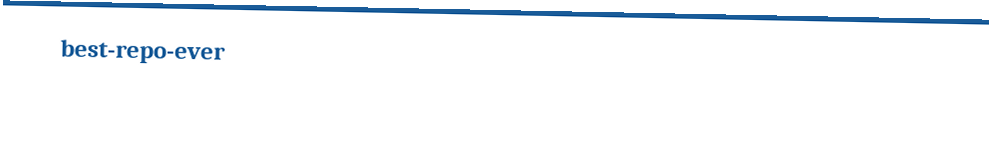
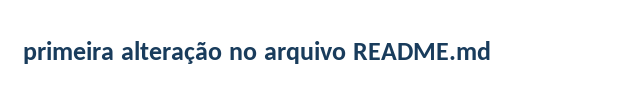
- best-repo-ever
+ primeira alteração no arquivo README.md

